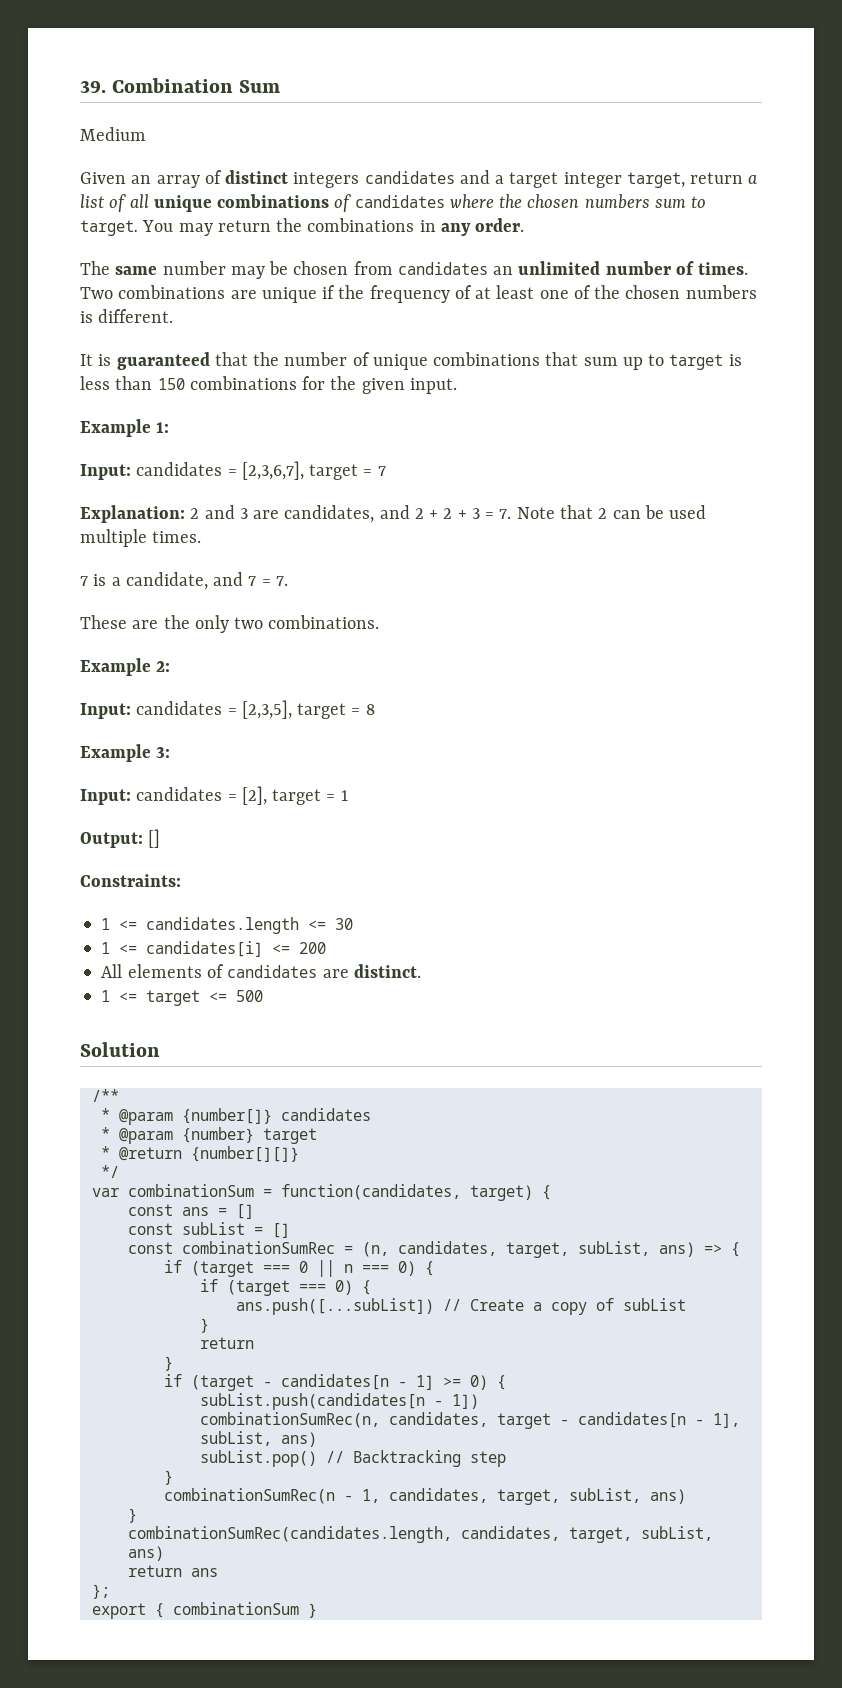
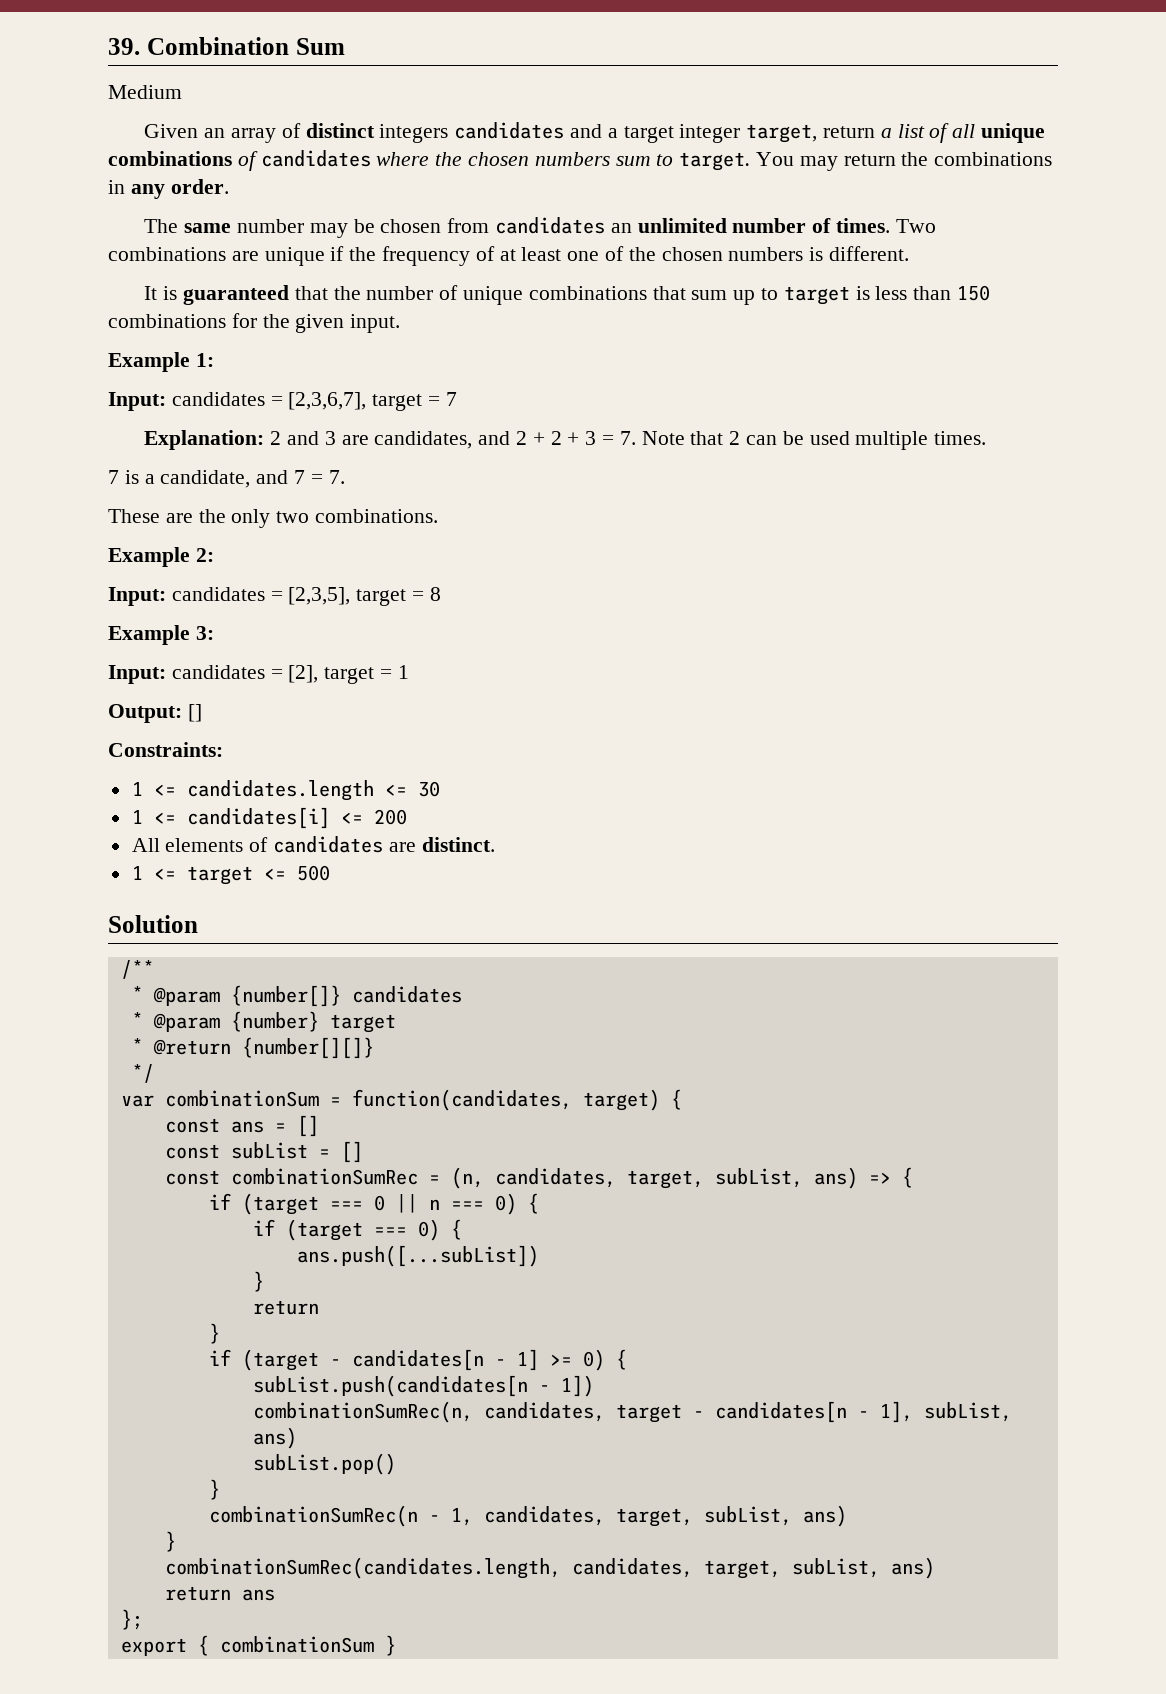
- ans.push([...subList]) // Create a copy of subList
+ ans.push([...subList])
- subList.pop() // Backtracking step
+ subList.pop()

